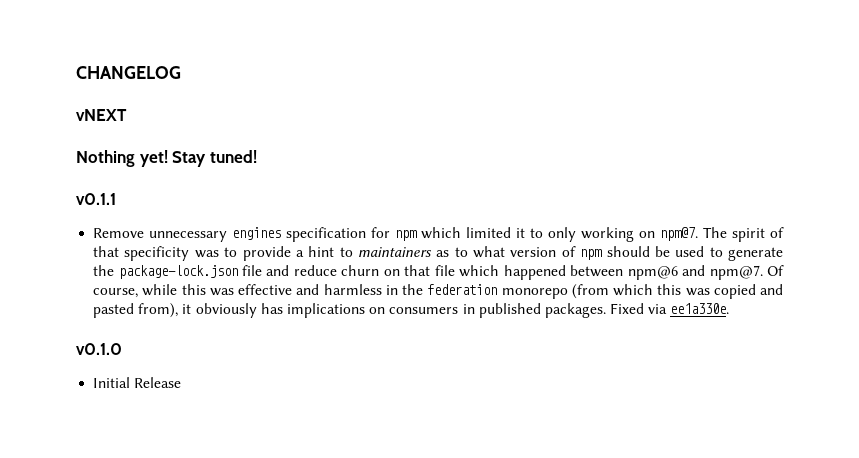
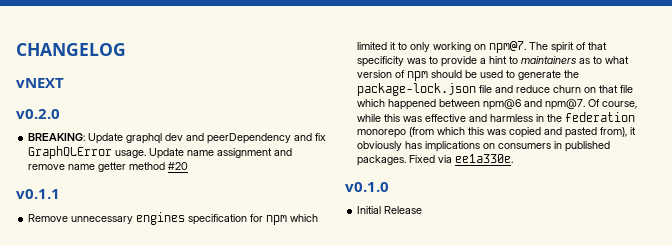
- Nothing yet! Stay tuned!
+ v0.2.0
+ BREAKING: Update graphql dev and peerDependency and fix GraphQLError usage. Update name assignment and remove name getter method #20

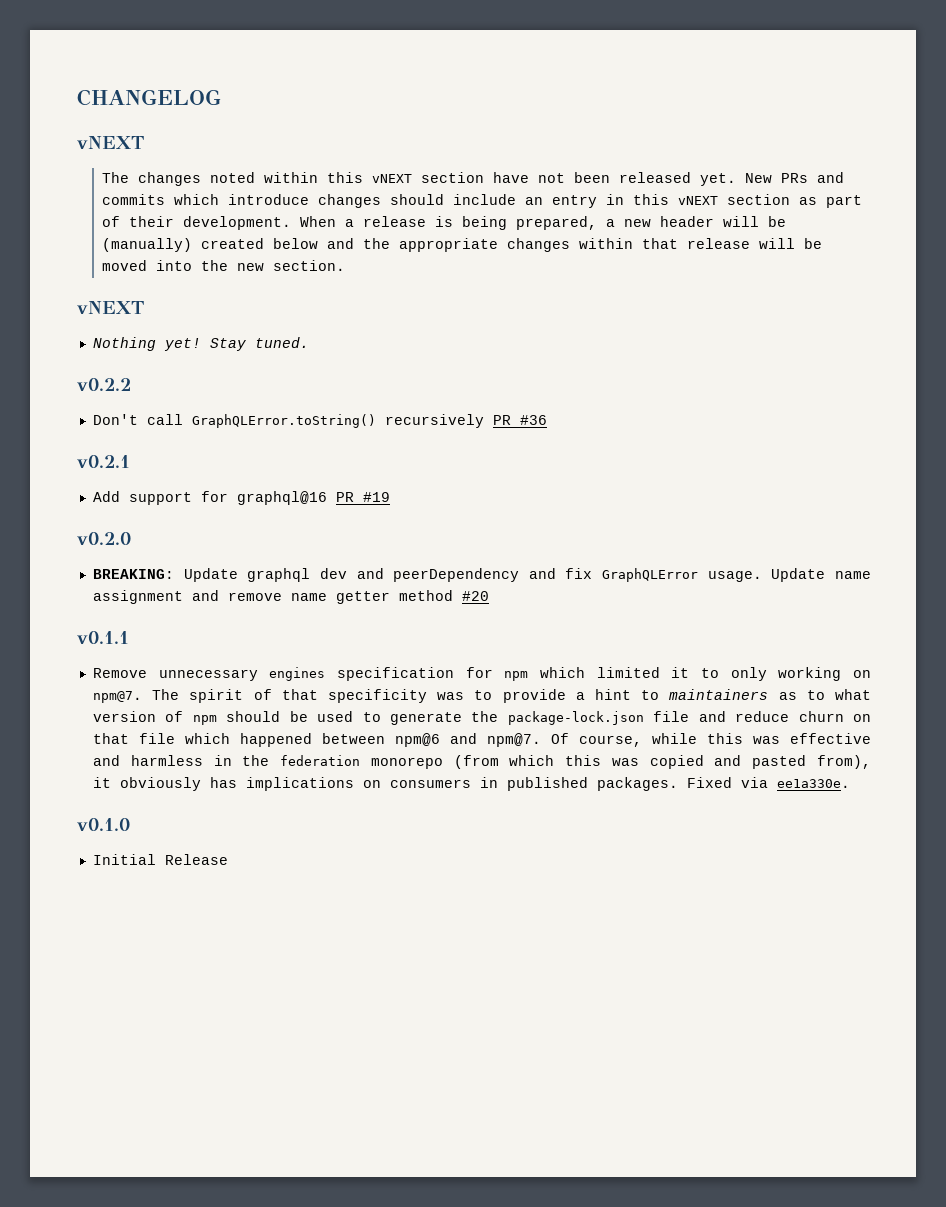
+ The changes noted within this vNEXT section have not been released yet. New PRs and commits which introduce changes should include an entry in this vNEXT section as part of their development. When a release is being prepared, a new header will be (manually) created below and the appropriate changes within that release will be moved into the new section.
+ vNEXT
+ Nothing yet! Stay tuned.
+ v0.2.2
+ Don't call GraphQLError.toString() recursively PR #36
+ v0.2.1
+ Add support for graphql@16 PR #19

